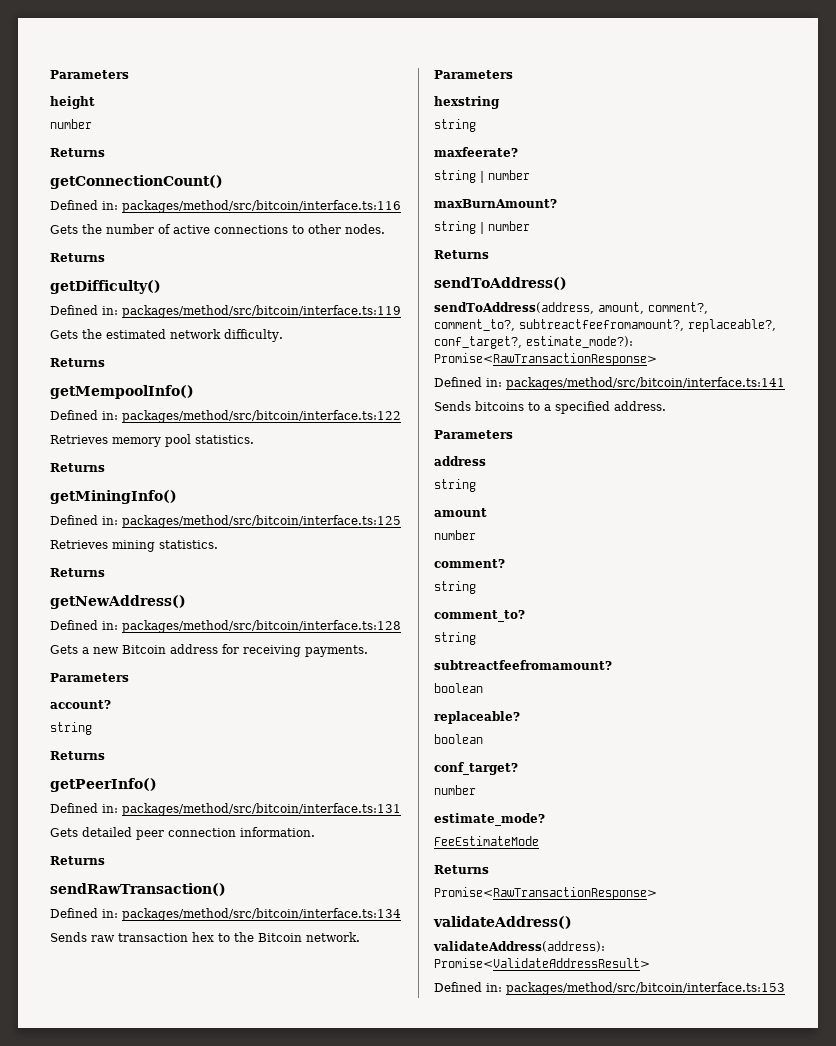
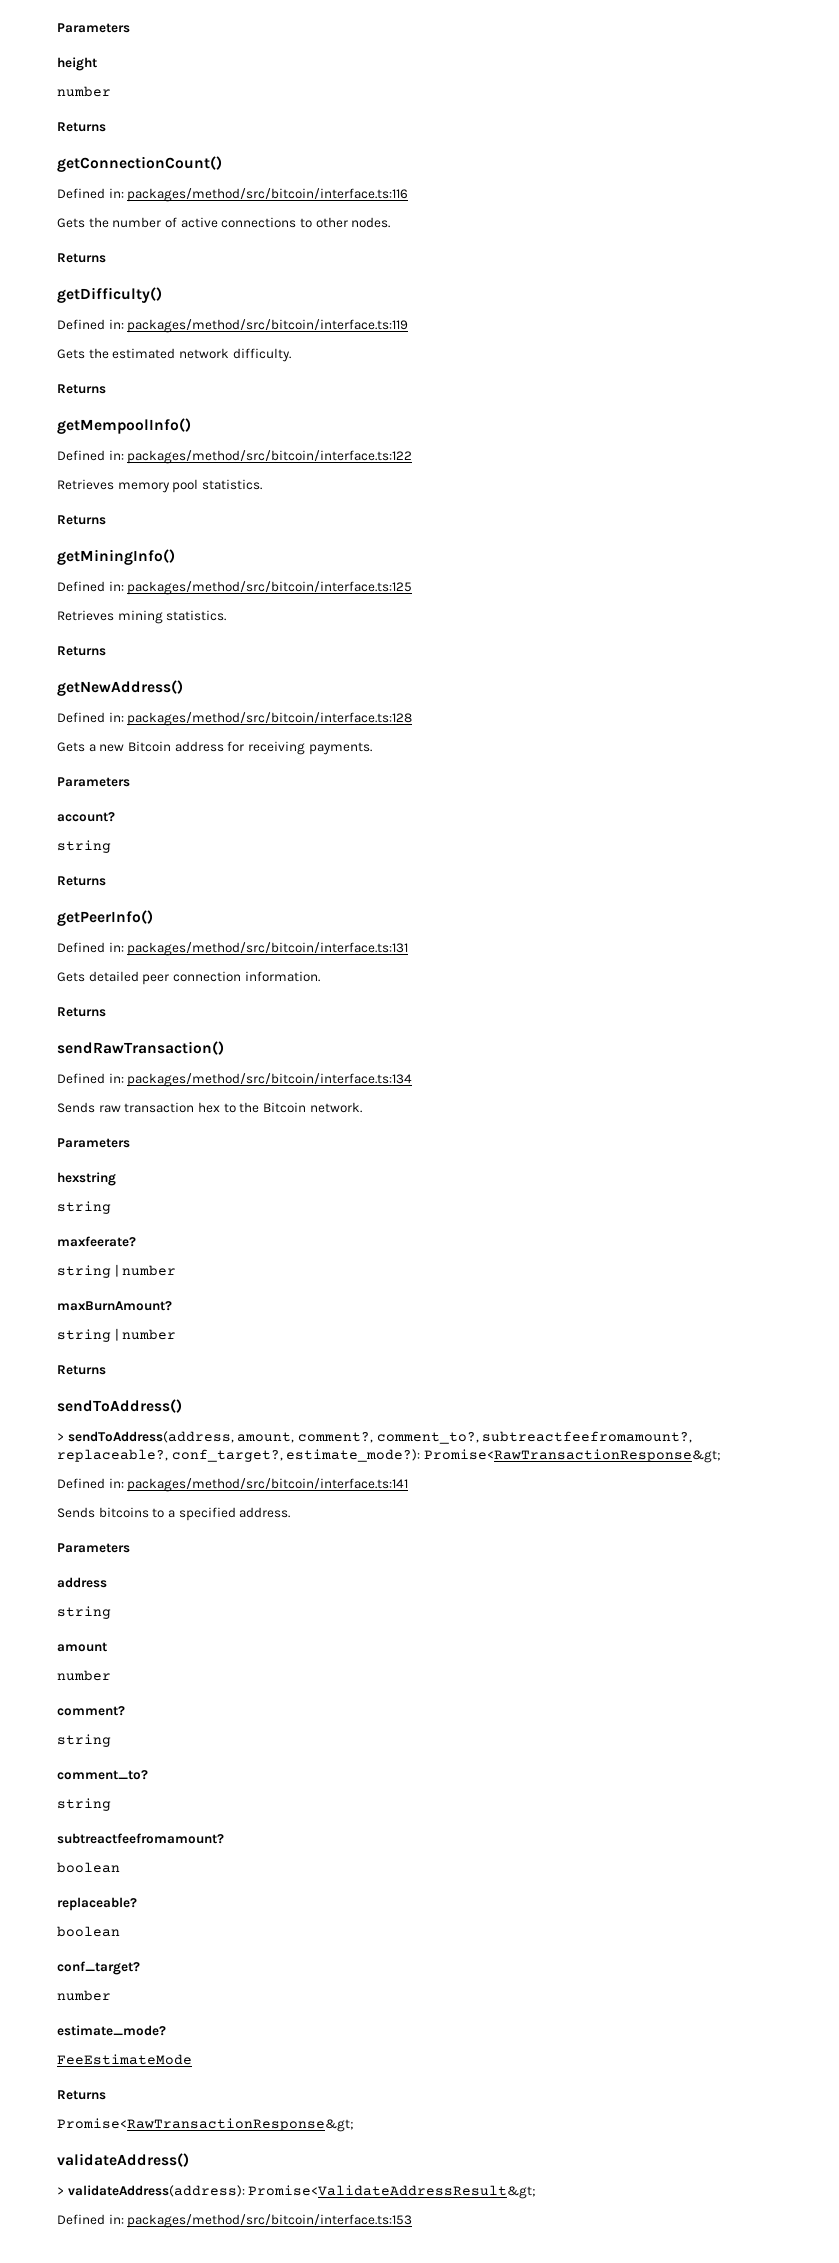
- sendToAddress(address, amount, comment?, comment_to?, subtreactfeefromamount?, replaceable?, conf_target?, estimate_mode?): Promise<RawTransactionResponse>
+ > sendToAddress(address, amount, comment?, comment_to?, subtreactfeefromamount?, replaceable?, conf_target?, estimate_mode?): Promise<RawTransactionResponse&gt;
  FeeEstimateMode
  Returns
- Promise<RawTransactionResponse>
+ Promise<RawTransactionResponse&gt;
- validateAddress(address): Promise<ValidateAddressResult>
+ > validateAddress(address): Promise<ValidateAddressResult&gt;

